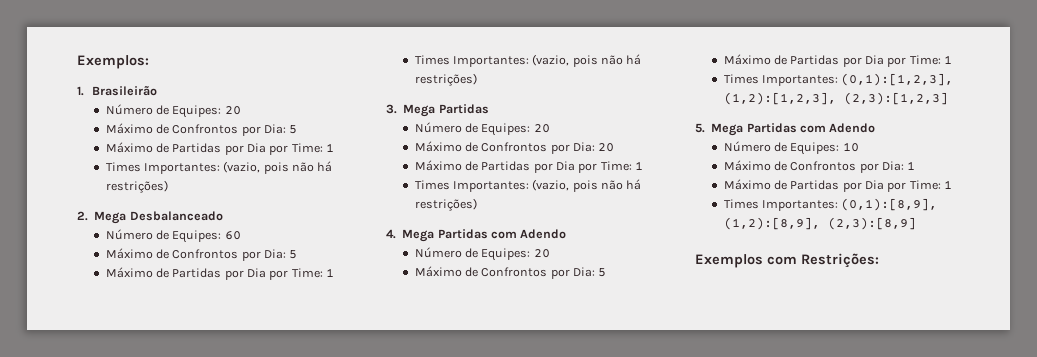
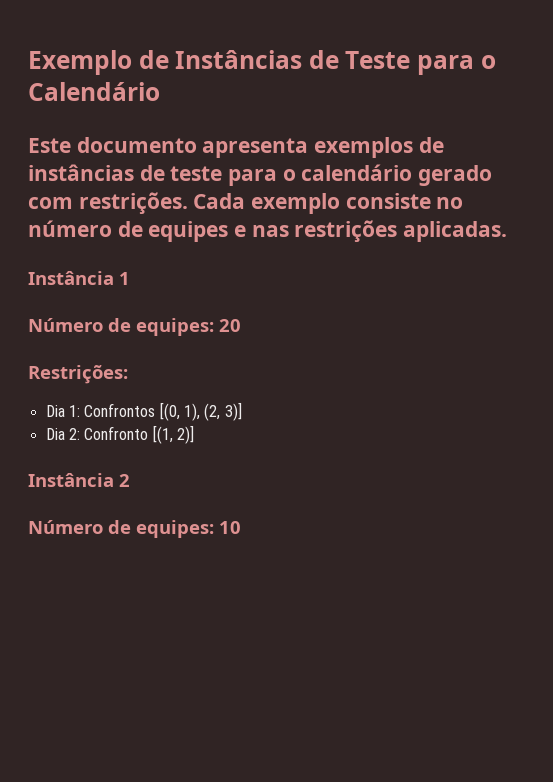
- Exemplos:
- 1. Brasileirão
- Número de Equipes: 20
- Máximo de Confrontos por Dia: 5
- Máximo de Partidas por Dia por Time: 1
- Times Importantes: (vazio, pois não há restrições)
- 2. Mega Desbalanceado
- Número de Equipes: 60
- Máximo de Confrontos por Dia: 5
- Máximo de Partidas por Dia por Time: 1
- Times Importantes: (vazio, pois não há restrições)
- 3. Mega Partidas
- Número de Equipes: 20
- Máximo de Confrontos por Dia: 20
- Máximo de Partidas por Dia por Time: 1
- Times Importantes: (vazio, pois não há restrições)
- 4. Mega Partidas com Adendo
- Número de Equipes: 20
- Máximo de Confrontos por Dia: 5
- Máximo de Partidas por Dia por Time: 1
- Times Importantes: (0,1):[1,2,3], (1,2):[1,2,3], (2,3):[1,2,3]
- 5. Mega Partidas com Adendo
- Número de Equipes: 10
- Máximo de Confrontos por Dia: 1
- Máximo de Partidas por Dia por Time: 1
- Times Importantes: (0,1):[8,9], (1,2):[8,9], (2,3):[8,9]
- Exemplos com Restrições:
+ Exemplo de Instâncias de Teste para o Calendário
+ Este documento apresenta exemplos de instâncias de teste para o calendário gerado com restrições. Cada exemplo consiste no número de equipes e nas restrições aplicadas.
+ Instância 1
+ Número de equipes: 20
+ Restrições:
+ Dia 1: Confrontos [(0, 1), (2, 3)]
+ Dia 2: Confronto [(1, 2)]
+ Instância 2
+ Número de equipes: 10

